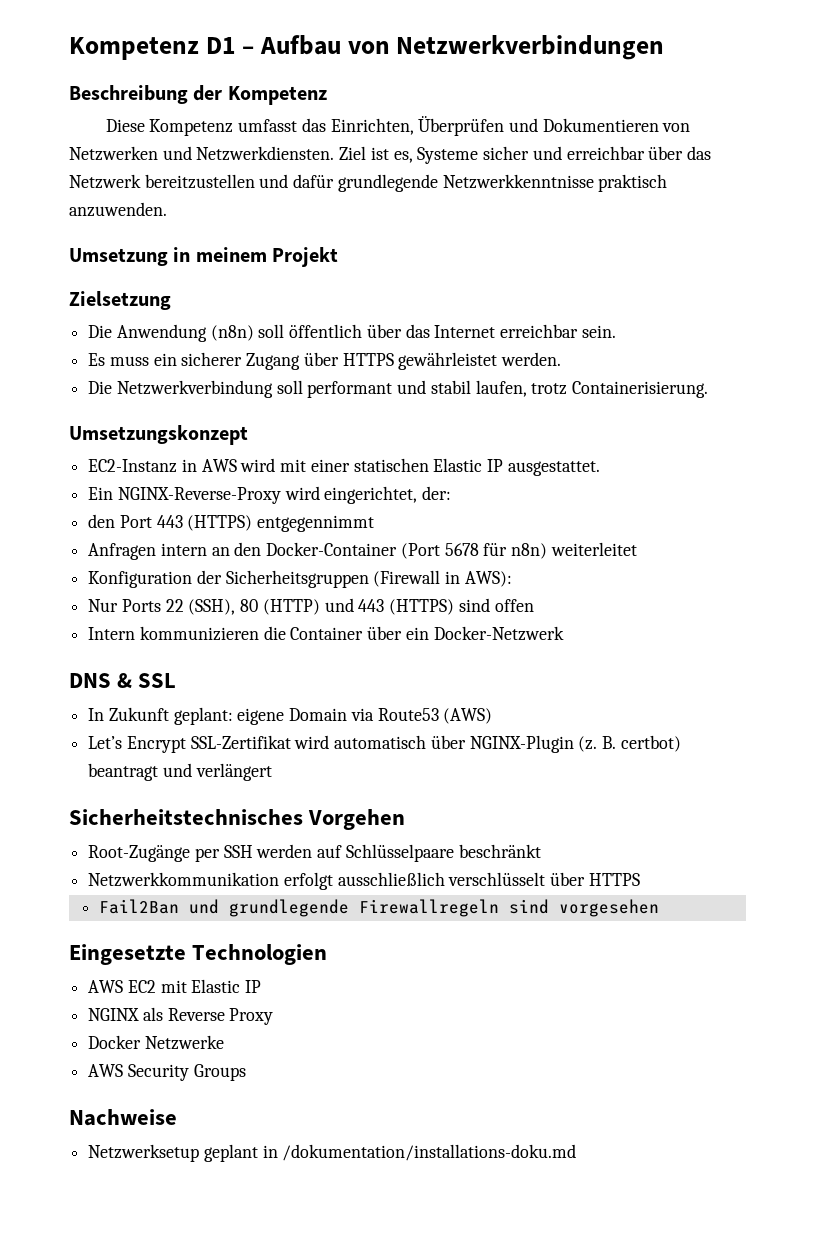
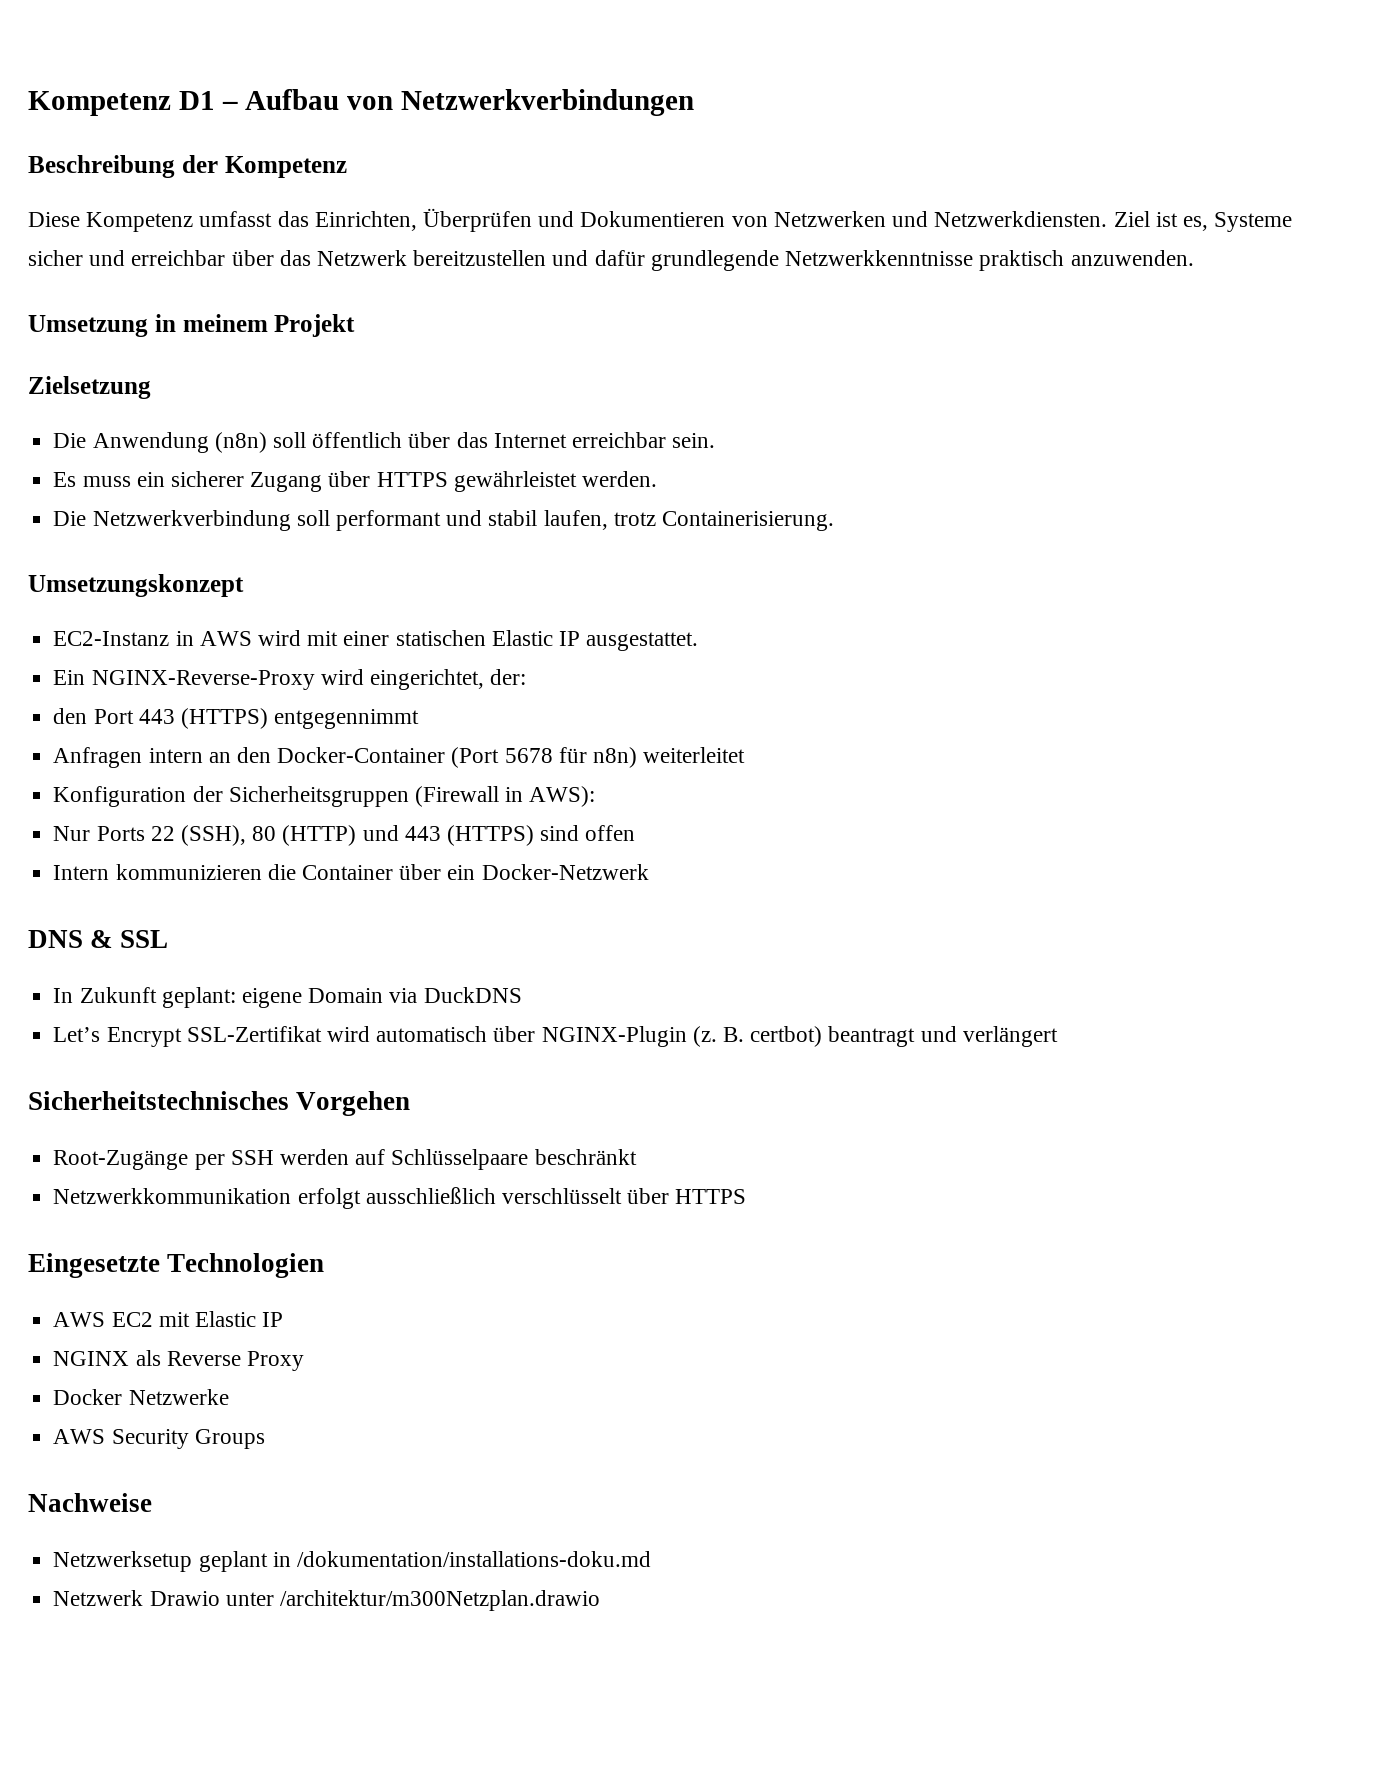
- In Zukunft geplant: eigene Domain via Route53 (AWS)
+ In Zukunft geplant: eigene Domain via DuckDNS
- Fail2Ban und grundlegende Firewallregeln sind vorgesehen
+ Netzwerk Drawio unter /architektur/m300Netzplan.drawio

